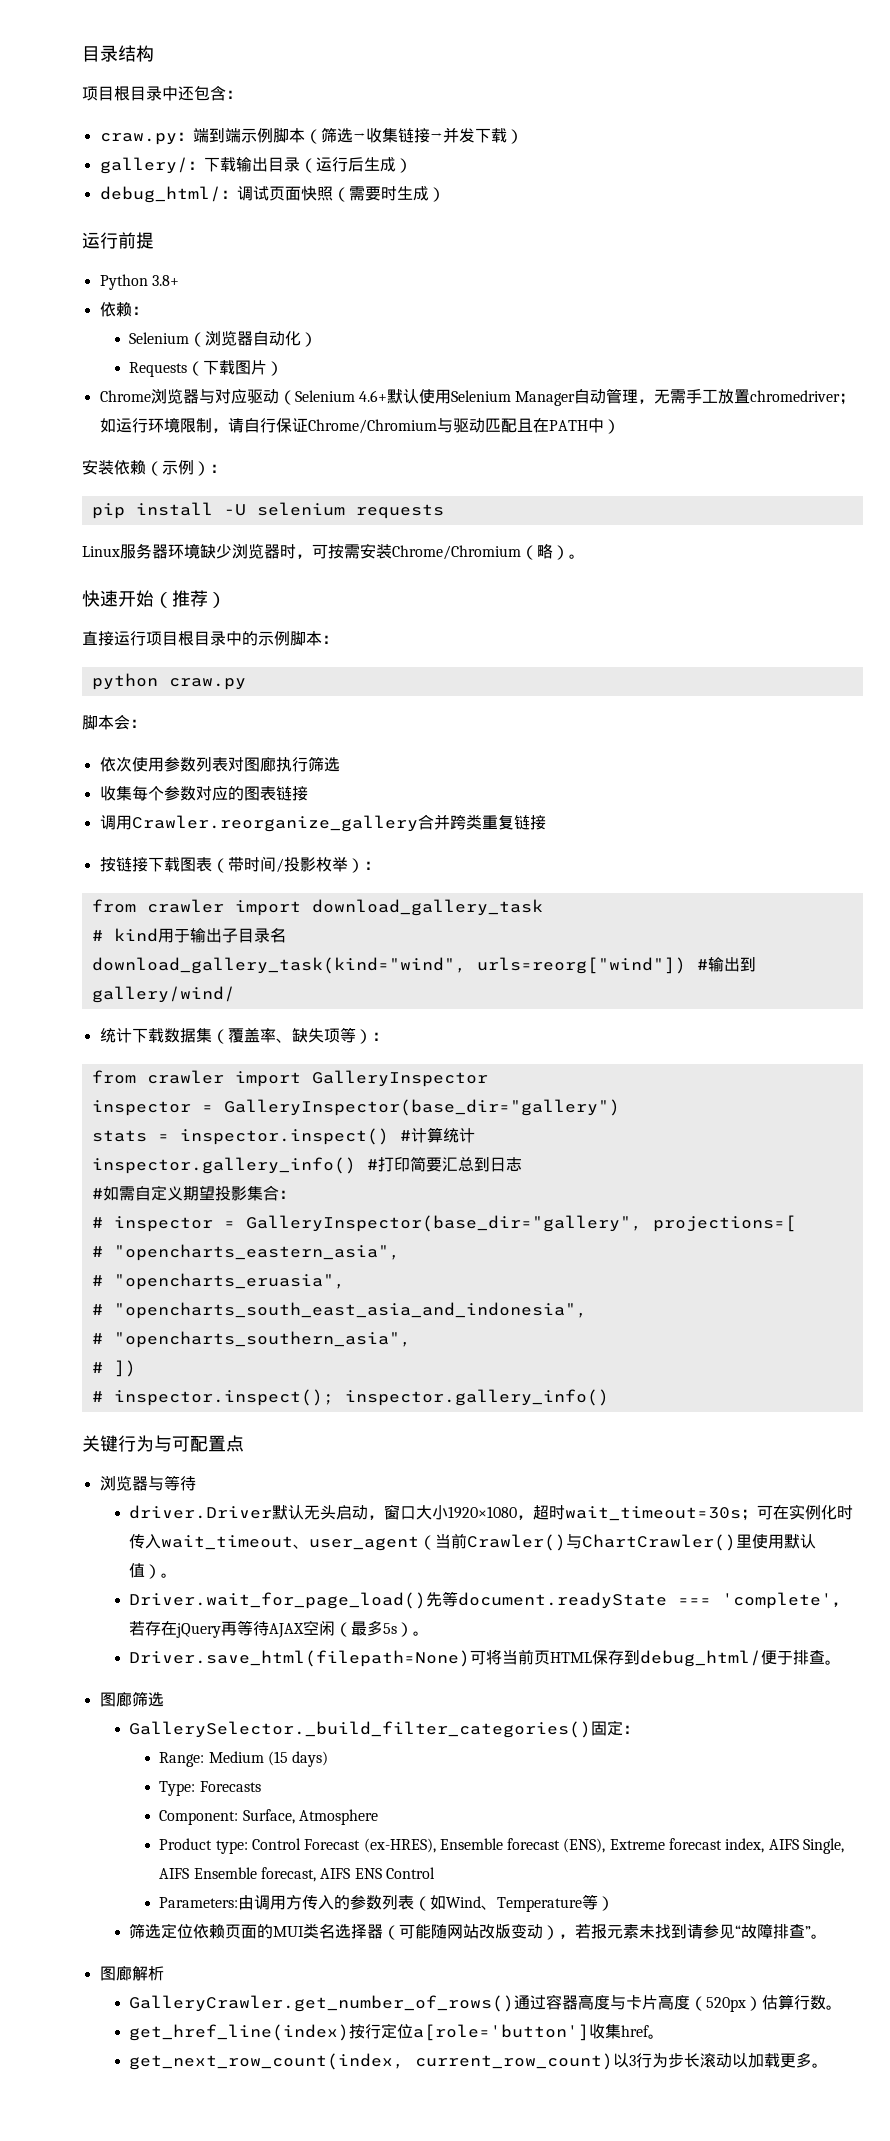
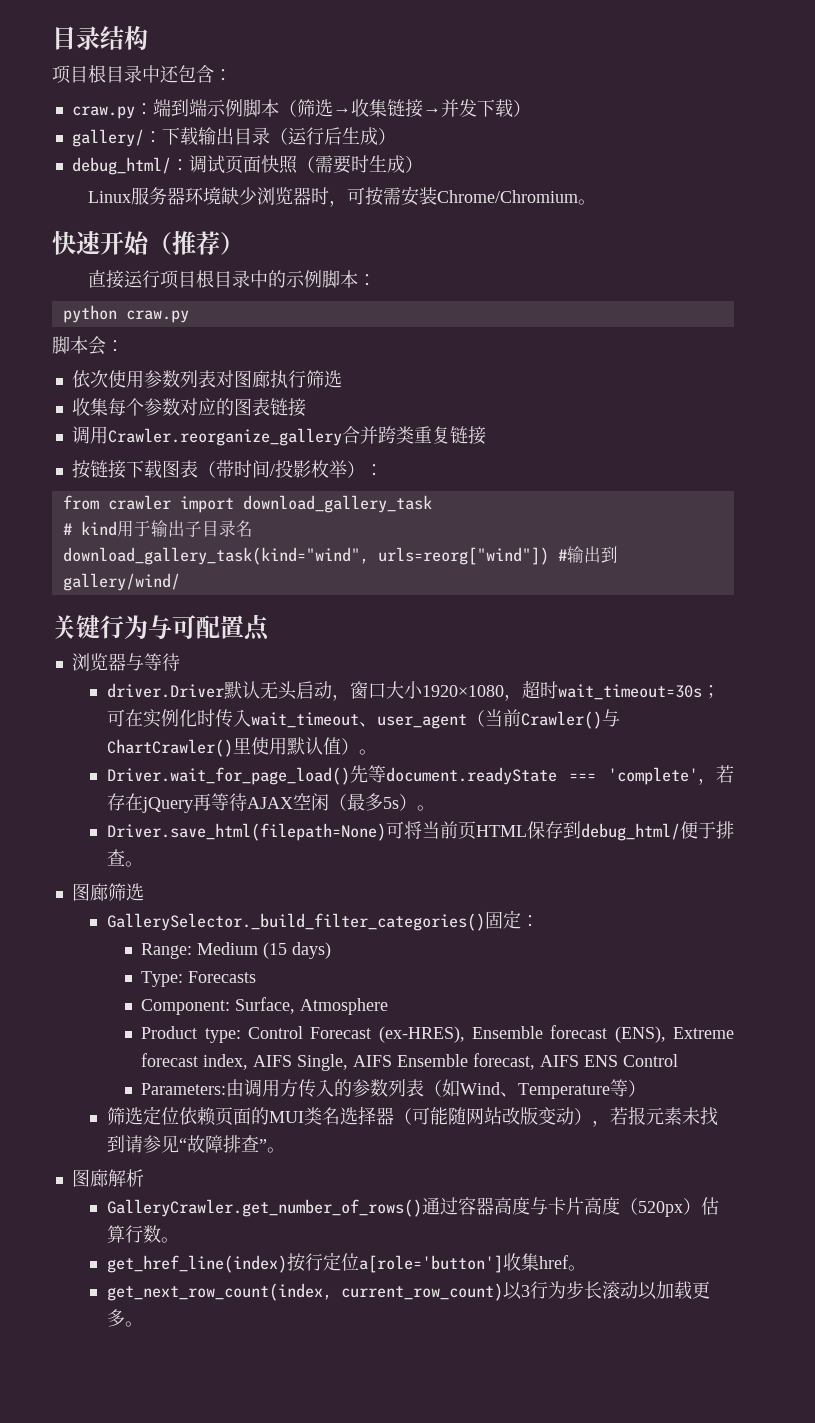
- 运行前提
- Python 3.8+
- 依赖：
- Selenium（浏览器自动化）
- Requests（下载图片）
- Chrome浏览器与对应驱动（Selenium 4.6+默认使用Selenium Manager自动管理，无需手工放置chromedriver；如运行环境限制，请自行保证Chrome/Chromium与驱动匹配且在PATH中）
- 安装依赖（示例）：
- pip install -U selenium requests
- Linux服务器环境缺少浏览器时，可按需安装Chrome/Chromium（略）。
+ Linux服务器环境缺少浏览器时，可按需安装Chrome/Chromium。
- 统计下载数据集（覆盖率、缺失项等）：
- from crawler import GalleryInspector
- inspector = GalleryInspector(base_dir="gallery")
- stats = inspector.inspect() #计算统计
- inspector.gallery_info() #打印简要汇总到日志
- #如需自定义期望投影集合：
- # inspector = GalleryInspector(base_dir="gallery", projections=[
- # "opencharts_eastern_asia",
- # "opencharts_eruasia",
- # "opencharts_south_east_asia_and_indonesia",
- # "opencharts_southern_asia",
- # ])
- # inspector.inspect(); inspector.gallery_info()

